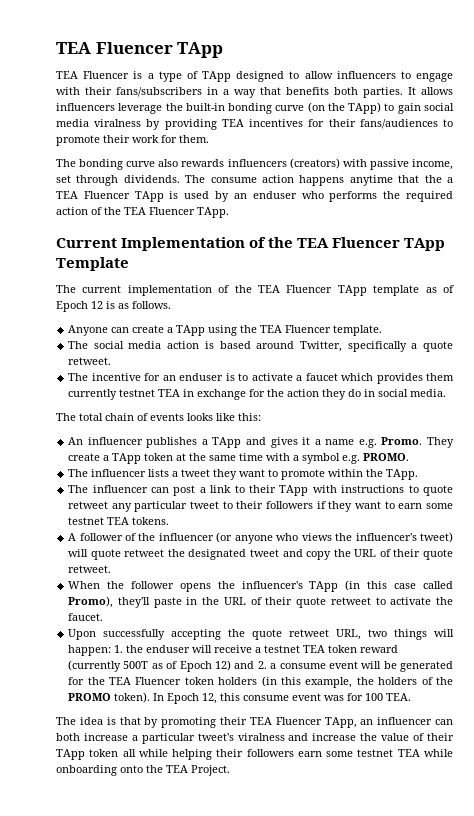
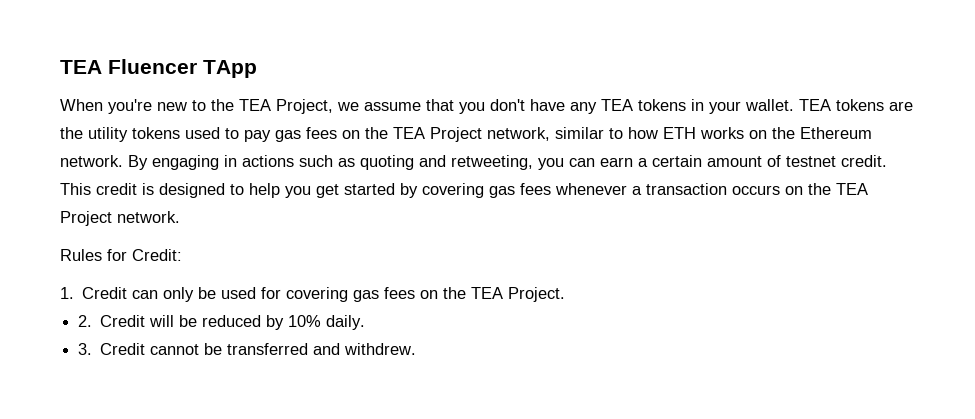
- TEA Fluencer is a type of TApp designed to allow influencers to engage with their fans/subscribers in a way that benefits both parties. It allows influencers leverage the built-in bonding curve (on the TApp) to gain social media viralness by providing TEA incentives for their fans/audiences to promote their work for them.
- The bonding curve also rewards influencers (creators) with passive income, set through dividends. The consume action happens anytime that the a TEA Fluencer TApp is used by an enduser who performs the required action of the TEA Fluencer TApp.
- Current Implementation of the TEA Fluencer TApp Template
- The current implementation of the TEA Fluencer TApp template as of Epoch 12 is as follows.
- Anyone can create a TApp using the TEA Fluencer template.
- The social media action is based around Twitter, specifically a quote retweet.
- The incentive for an enduser is to activate a faucet which provides them currently testnet TEA in exchange for the action they do in social media.
- The total chain of events looks like this:
- An influencer publishes a TApp and gives it a name e.g. Promo. They create a TApp token at the same time with a symbol e.g. PROMO.
- The influencer lists a tweet they want to promote within the TApp.
- The influencer can post a link to their TApp with instructions to quote retweet any particular tweet to their followers if they want to earn some testnet TEA tokens.
- A follower of the influencer (or anyone who views the influencer's tweet) will quote retweet the designated tweet and copy the URL of their quote retweet.
- When the follower opens the influencer's TApp (in this case called Promo), they'll paste in the URL of their quote retweet to activate the faucet.
- Upon successfully accepting the quote retweet URL, two things will happen: 1. the enduser will receive a testnet TEA token reward (currently 500T as of Epoch 12) and 2. a consume event will be generated for the TEA Fluencer token holders (in this example, the holders of the PROMO token). In Epoch 12, this consume event was for 100 TEA.
- The idea is that by promoting their TEA Fluencer TApp, an influencer can both increase a particular tweet's viralness and increase the value of their TApp token all while helping their followers earn some testnet TEA while onboarding onto the TEA Project.
+ When you're new to the TEA Project, we assume that you don't have any TEA tokens in your wallet. TEA tokens are the utility tokens used to pay gas fees on the TEA Project network, similar to how ETH works on the Ethereum network. By engaging in actions such as quoting and retweeting, you can earn a certain amount of testnet credit. This credit is designed to help you get started by covering gas fees whenever a transaction occurs on the TEA Project network.
+ Rules for Credit:
+ 1. Credit can only be used for covering gas fees on the TEA Project.
+ 2. Credit will be reduced by 10% daily.
+ 3. Credit cannot be transferred and withdrew.

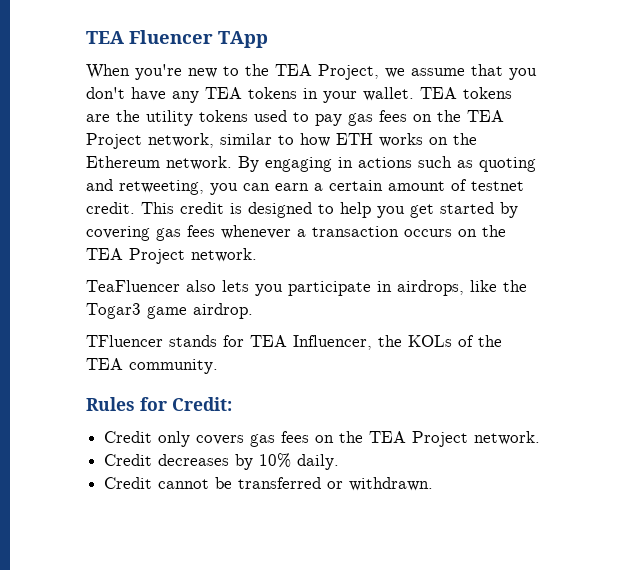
+ TeaFluencer also lets you participate in airdrops, like the Togar3 game airdrop.
+ TFluencer stands for TEA Influencer, the KOLs of the TEA community.
  Rules for Credit:
- 1. Credit can only be used for covering gas fees on the TEA Project.
- 2. Credit will be reduced by 10% daily.
+ Credit only covers gas fees on the TEA Project network.
+ Credit decreases by 10% daily.
- 3. Credit cannot be transferred and withdrew.
+ Credit cannot be transferred or withdrawn.

